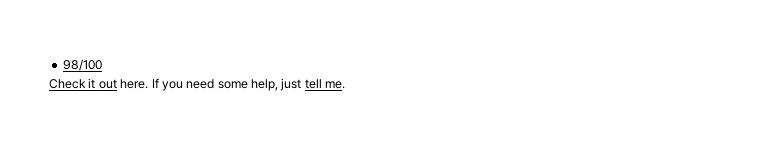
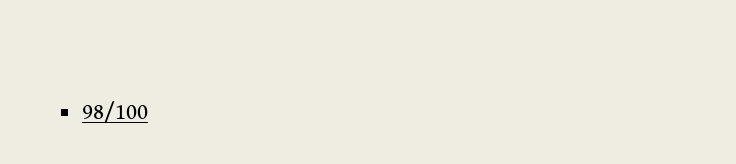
- Check it out here. If you need some help, just tell me.

